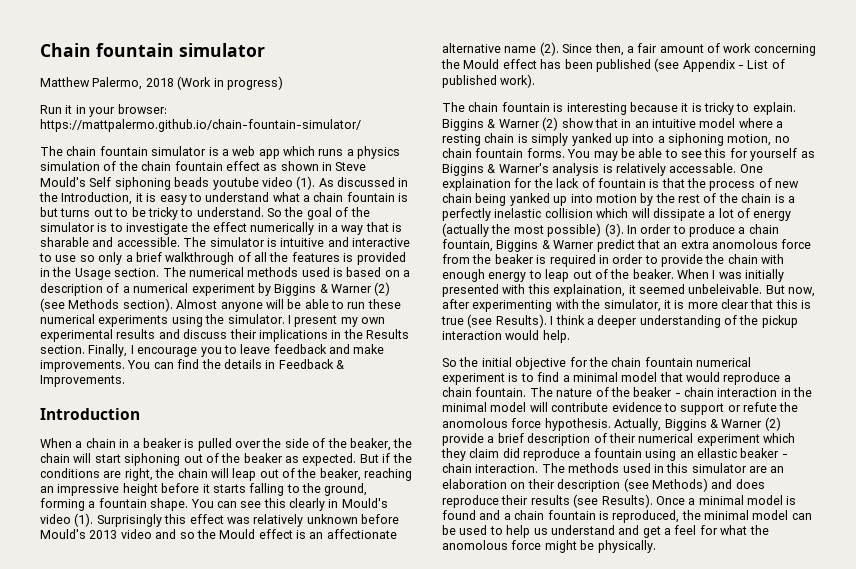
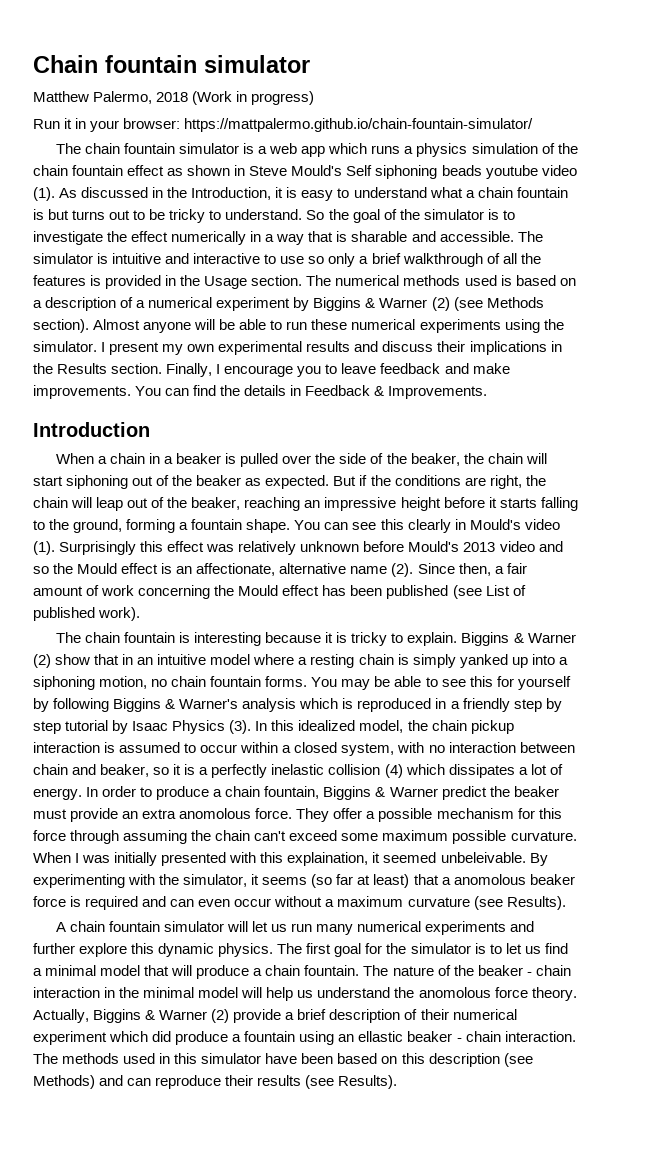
- Surprisingly this effect was relatively unknown before Mould's 2013 video and so the Mould effect is an affectionate alternative name (2).
+ Surprisingly this effect was relatively unknown before Mould's 2013 video and so the Mould effect is an affectionate, alternative name (2).
- Since then, a fair amount of work concerning the Mould effect has been published (see Appendix - List of published work).
+ Since then, a fair amount of work concerning the Mould effect has been published (see List of published work).
- You may be able to see this for yourself as Biggins & Warner's analysis is relatively accessable. One explaination for the lack of fountain is that the process of new chain being yanked up into motion by the rest of the chain is a perfectly inelastic collision which will dissipate a lot of energy (actually the most possible) (3).
+ You may be able to see this for yourself by following Biggins & Warner's analysis which is reproduced in a friendly step by step tutorial by Isaac Physics (3). In this idealized model, the chain pickup interaction is assumed to occur within a closed system, with no interaction between chain and beaker, so it is a perfectly inelastic collision (4) which dissipates a lot of energy.
- In order to produce a chain fountain, Biggins & Warner predict that an extra anomolous force from the beaker is required in order to provide the chain with enough energy to leap out of the beaker.
+ In order to produce a chain fountain, Biggins & Warner predict the beaker must provide an extra anomolous force. They offer a possible mechanism for this force through assuming the chain can't exceed some maximum possible curvature.
- But now, after experimenting with the simulator, it is more clear that this is true (see Results). I think a deeper understanding of the pickup interaction would help.
- So the initial objective for the chain fountain numerical experiment is to find a minimal model that would reproduce a chain fountain.
+ By experimenting with the simulator, it seems (so far at least) that a anomolous beaker force is required and can even occur without a maximum curvature (see Results).
+ A chain fountain simulator will let us run many numerical experiments and further explore this dynamic physics. The first goal for the simulator is to let us find a minimal model that will produce a chain fountain.
- The nature of the beaker - chain interaction in the minimal model will contribute evidence to support or refute the anomolous force hypothesis.
+ The nature of the beaker - chain interaction in the minimal model will help us understand the anomolous force theory.
- Actually, Biggins & Warner (2) provide a brief description of their numerical experiment which they claim did reproduce a fountain using an ellastic beaker - chain interaction.
+ Actually, Biggins & Warner (2) provide a brief description of their numerical experiment which did produce a fountain using an ellastic beaker - chain interaction.
- The methods used in this simulator are an elaboration on their description (see Methods) and does reproduce their results (see Results). Once a minimal model is found and a chain fountain is reproduced, the minimal model can be used to help us understand and get a feel for what the anomolous force might be physically.
+ The methods used in this simulator have been based on this description (see Methods) and can reproduce their results (see Results).

